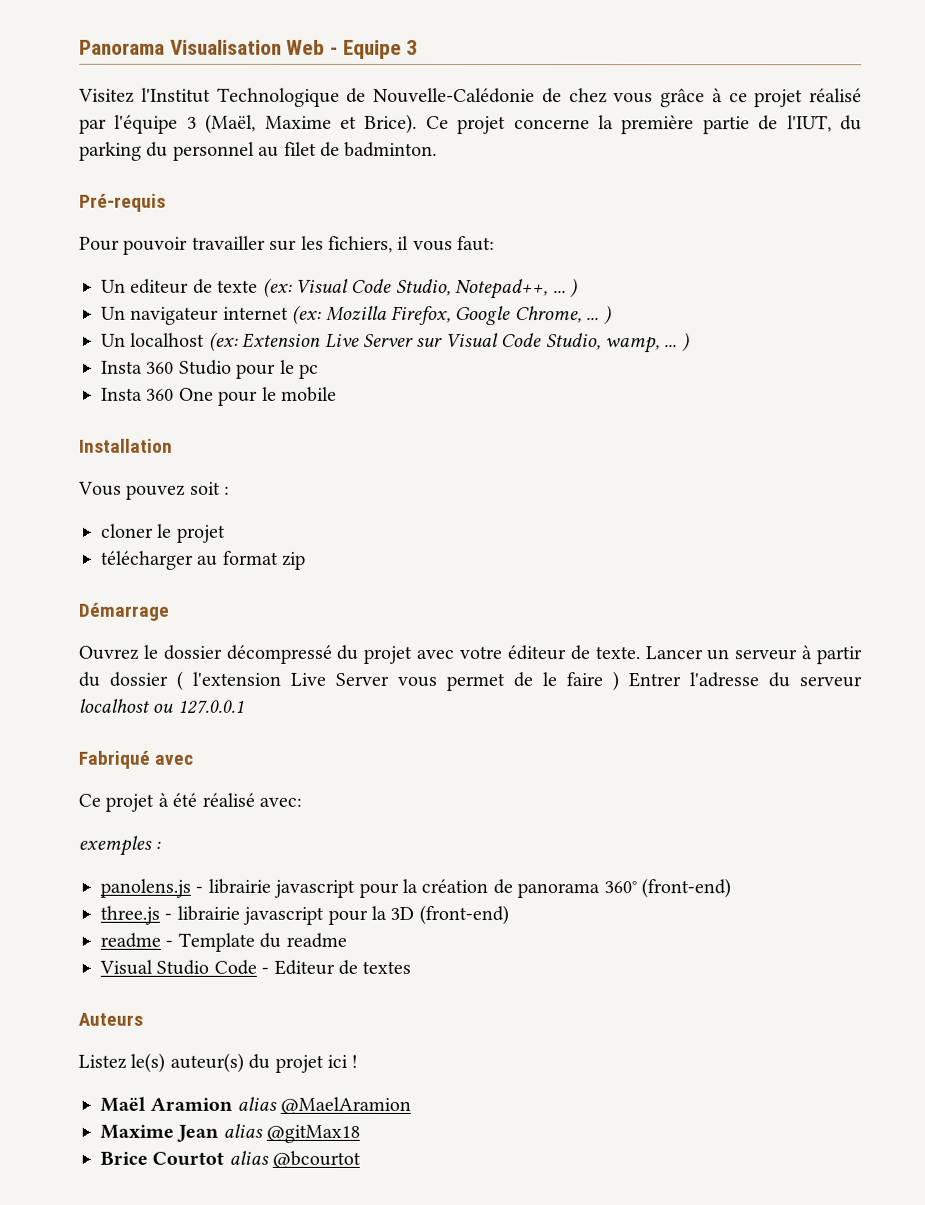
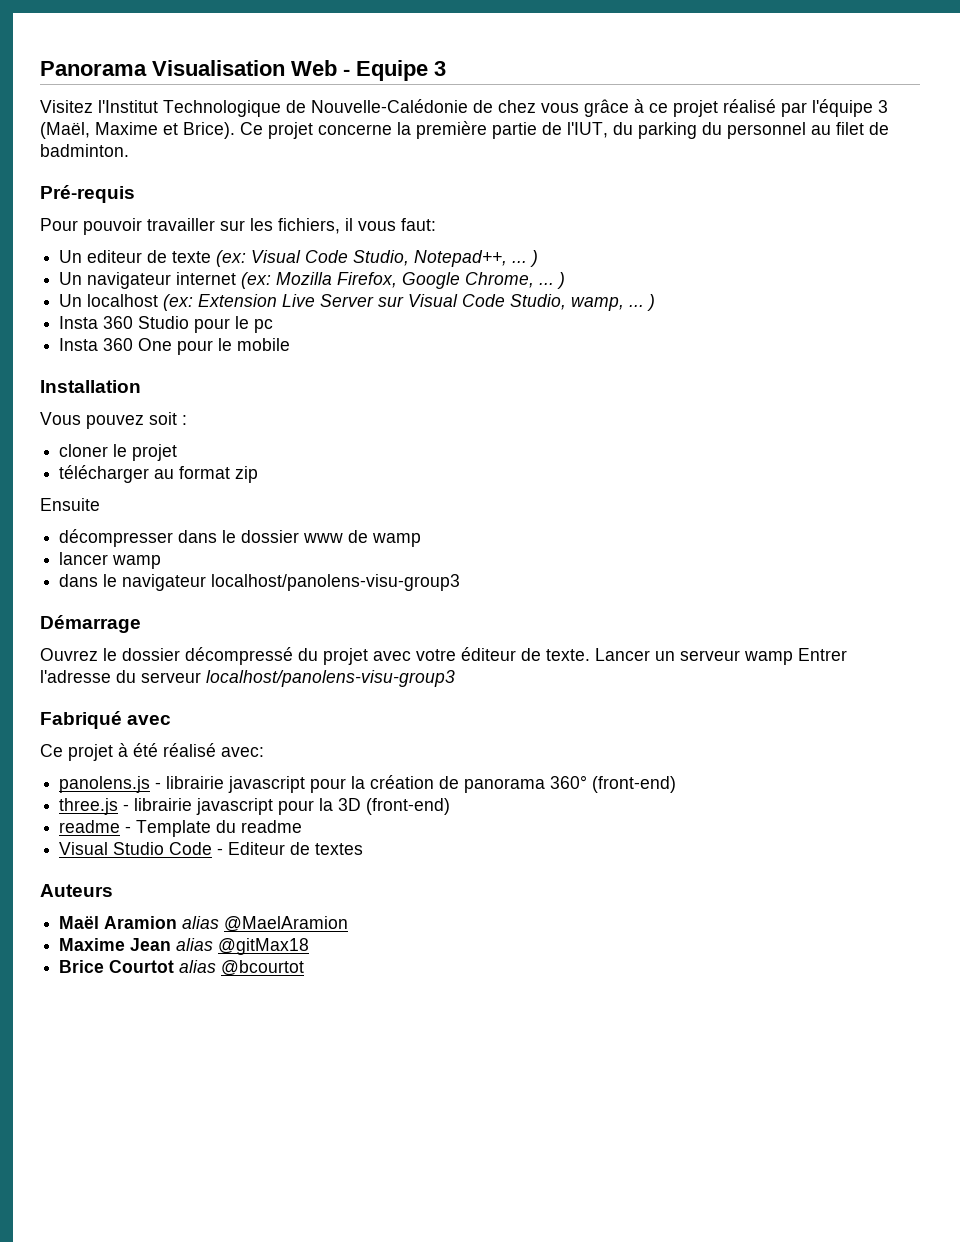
+ Ensuite
+ décompresser dans le dossier www de wamp
+ lancer wamp
+ dans le navigateur localhost/panolens-visu-group3
- Lancer un serveur à partir du dossier ( l'extension Live Server vous permet de le faire ) Entrer l'adresse du serveur localhost ou 127.0.0.1
+ Lancer un serveur wamp Entrer l'adresse du serveur localhost/panolens-visu-group3
- exemples :
- Listez le(s) auteur(s) du projet ici !

